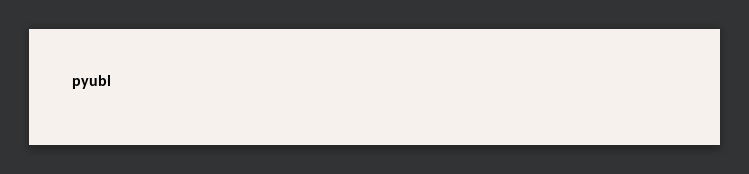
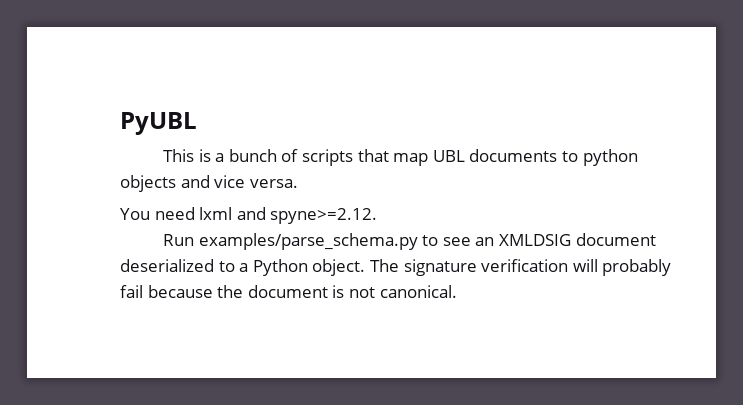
- pyubl
+ PyUBL
+ This is a bunch of scripts that map UBL documents to python objects and vice versa.
+ You need lxml and spyne>=2.12.
+ Run examples/parse_schema.py to see an XMLDSIG document deserialized to a Python object. The signature verification will probably fail because the document is not canonical.

